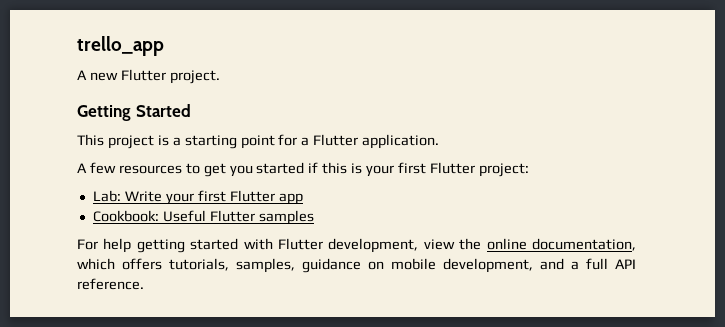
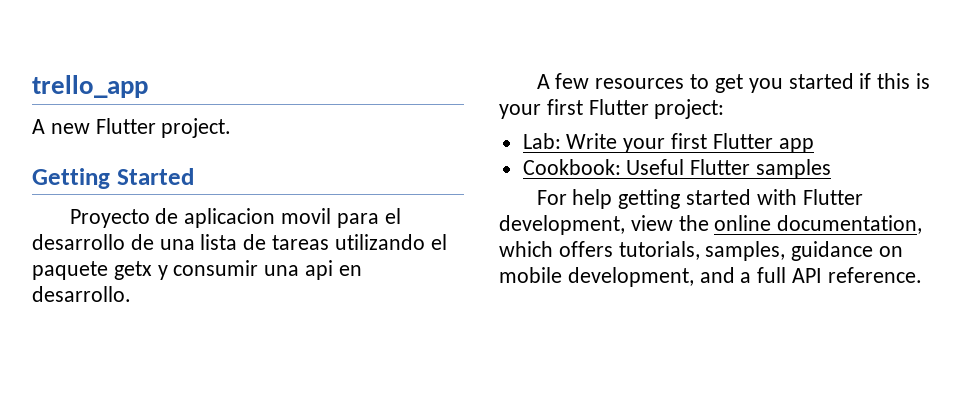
- This project is a starting point for a Flutter application.
+ Proyecto de aplicacion movil para el desarrollo de una lista de tareas utilizando el paquete getx y consumir una api en desarrollo.

